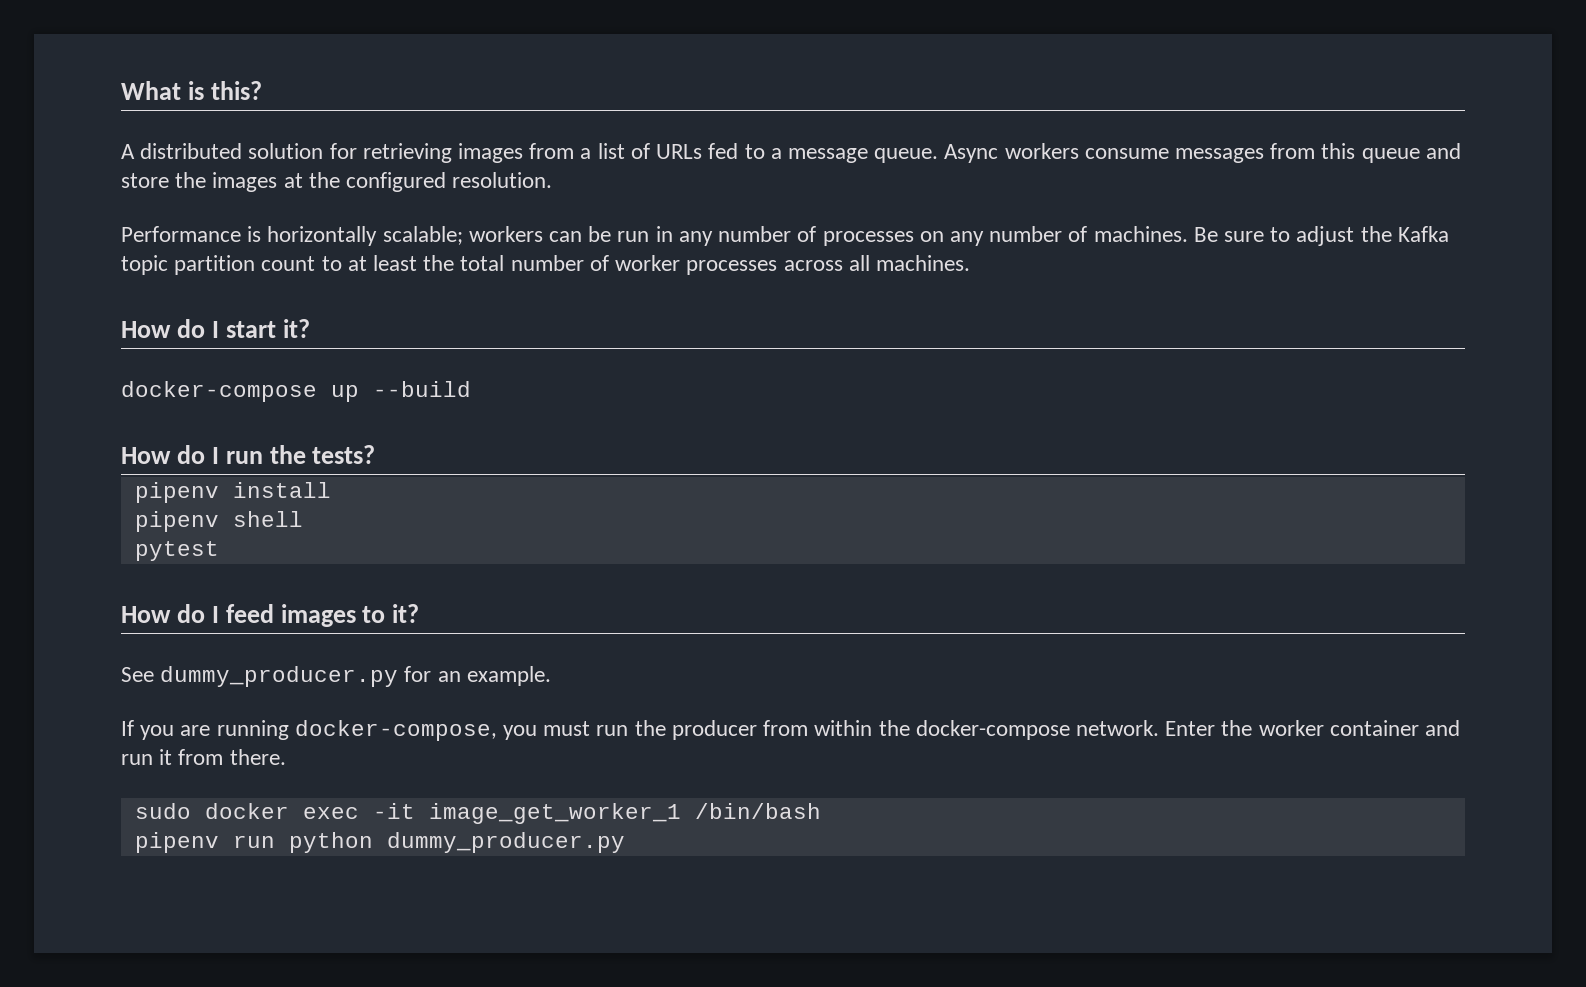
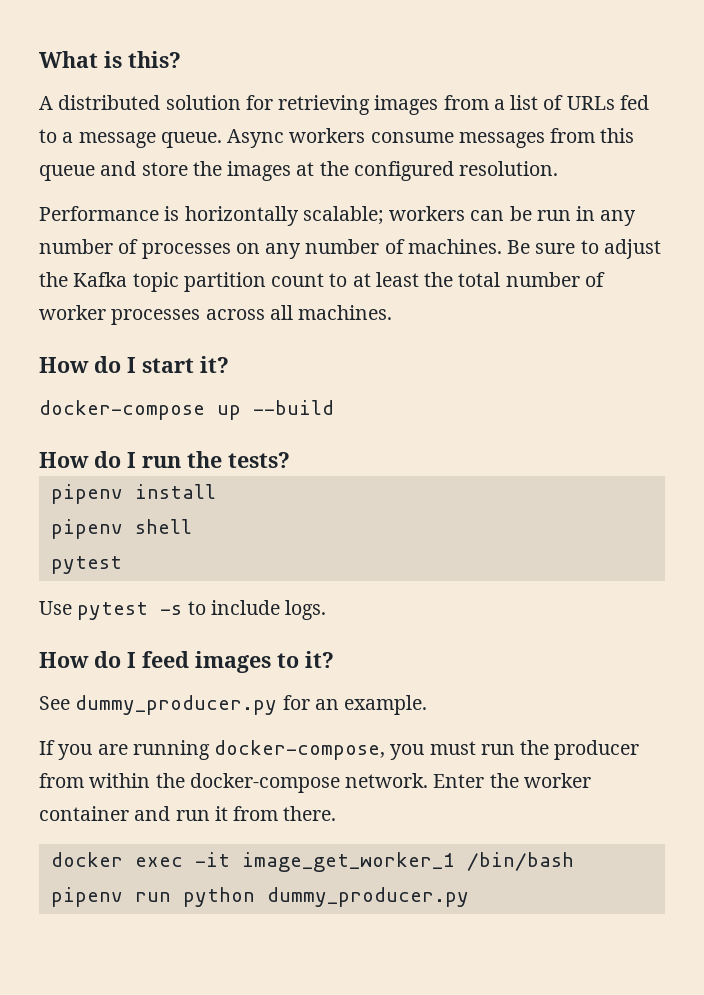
+ Use pytest -s to include logs.
- sudo docker exec -it image_get_worker_1 /bin/bash
+ docker exec -it image_get_worker_1 /bin/bash

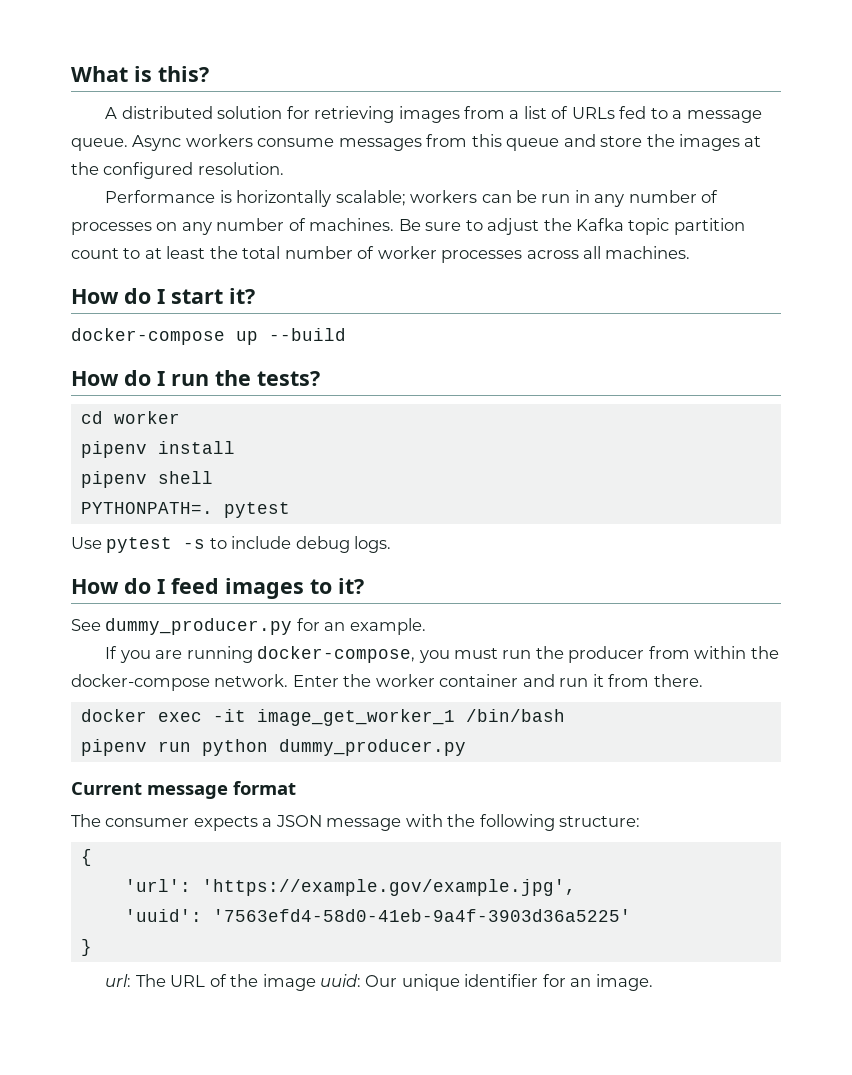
+ cd worker
  pipenv shell
- pytest
+ PYTHONPATH=. pytest
- Use pytest -s to include logs.
+ Use pytest -s to include debug logs.
+ Current message format
+ The consumer expects a JSON message with the following structure:
+ {
+ 'url': 'https://example.gov/example.jpg',
+ 'uuid': '7563efd4-58d0-41eb-9a4f-3903d36a5225'
+ }
+ url: The URL of the image uuid: Our unique identifier for an image.

